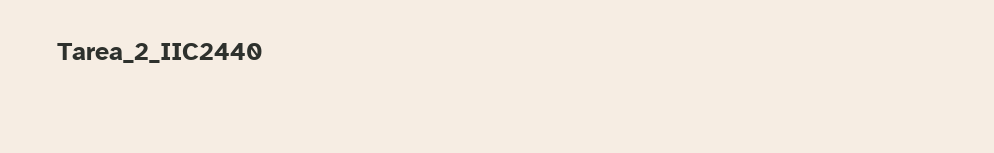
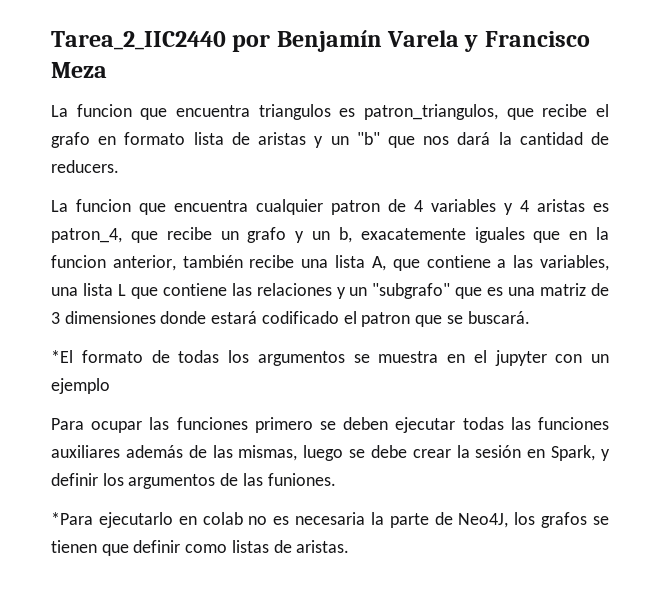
- Tarea_2_IIC2440
+ Tarea_2_IIC2440 por Benjamín Varela y Francisco Meza
+ La funcion que encuentra triangulos es patron_triangulos, que recibe el grafo en formato lista de aristas y un "b" que nos dará la cantidad de reducers.
+ La funcion que encuentra cualquier patron de 4 variables y 4 aristas es patron_4, que recibe un grafo y un b, exacatemente iguales que en la funcion anterior, también recibe una lista A, que contiene a las variables, una lista L que contiene las relaciones y un "subgrafo" que es una matriz de 3 dimensiones donde estará codificado el patron que se buscará.
+ *El formato de todas los argumentos se muestra en el jupyter con un ejemplo
+ Para ocupar las funciones primero se deben ejecutar todas las funciones auxiliares además de las mismas, luego se debe crear la sesión en Spark, y definir los argumentos de las funiones.
+ *Para ejecutarlo en colab no es necesaria la parte de Neo4J, los grafos se tienen que definir como listas de aristas.

